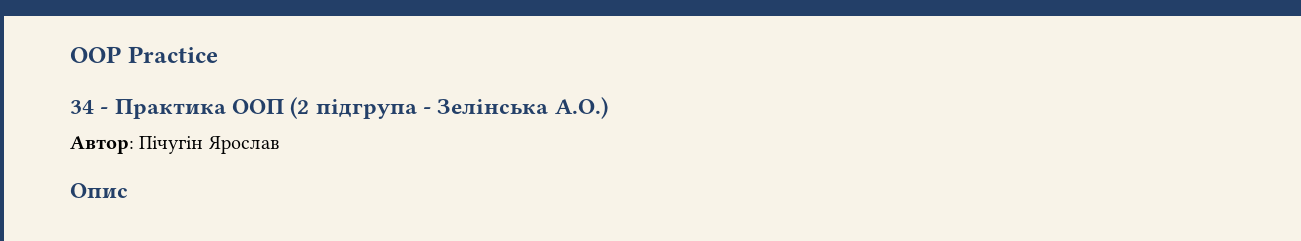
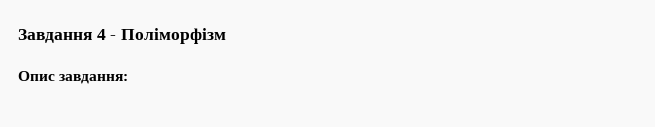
- OOP Practice
- 34 - Практика ООП (2 підгрупа - Зелінська А.О.)
- Автор: Пічугін Ярослав
+ Завдання 4 - Поліморфізм
- Опис
+ Опис завдання:

